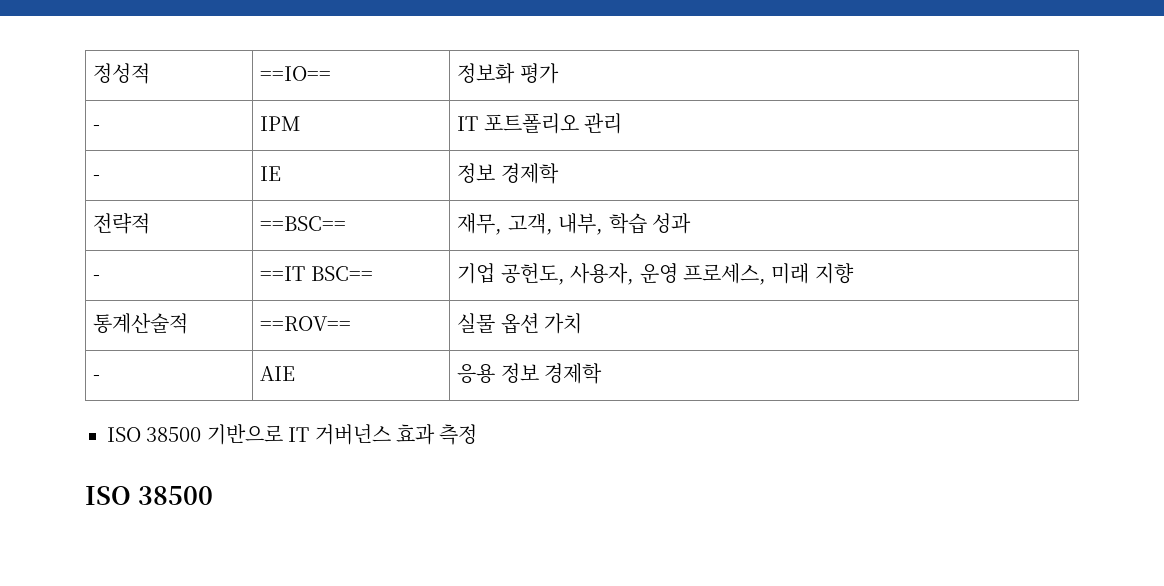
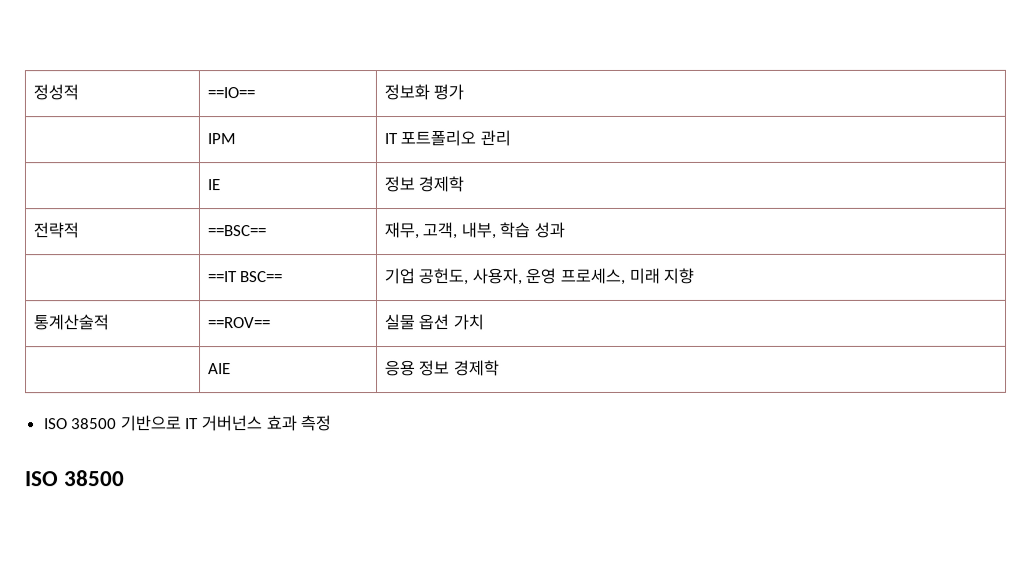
- - | IPM | IT 포트폴리오 관리
+ | IPM | IT 포트폴리오 관리
- - | IE | 정보 경제학
+ | IE | 정보 경제학
- - | ==IT BSC== | 기업 공헌도, 사용자, 운영 프로세스, 미래 지향
+ | ==IT BSC== | 기업 공헌도, 사용자, 운영 프로세스, 미래 지향
- - | AIE | 응용 정보 경제학
+ | AIE | 응용 정보 경제학

